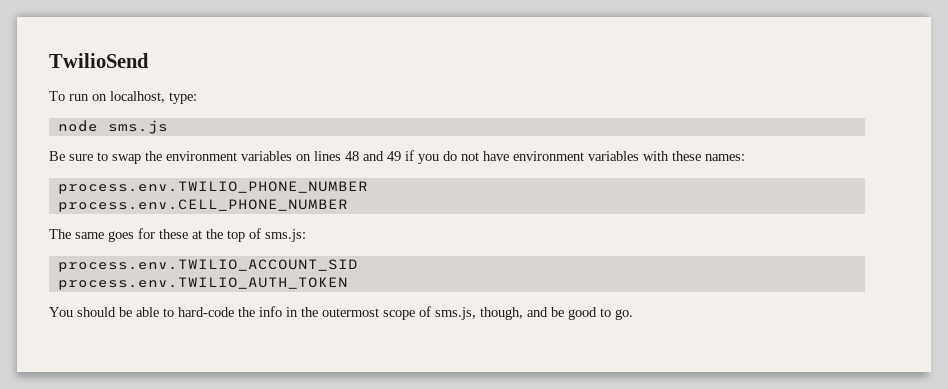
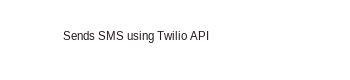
- TwilioSend
- To run on localhost, type:
- node sms.js
- Be sure to swap the environment variables on lines 48 and 49 if you do not have environment variables with these names:
- process.env.TWILIO_PHONE_NUMBER
- process.env.CELL_PHONE_NUMBER
- The same goes for these at the top of sms.js:
- process.env.TWILIO_ACCOUNT_SID
- process.env.TWILIO_AUTH_TOKEN
- You should be able to hard-code the info in the outermost scope of sms.js, though, and be good to go.
+ Sends SMS using Twilio API

